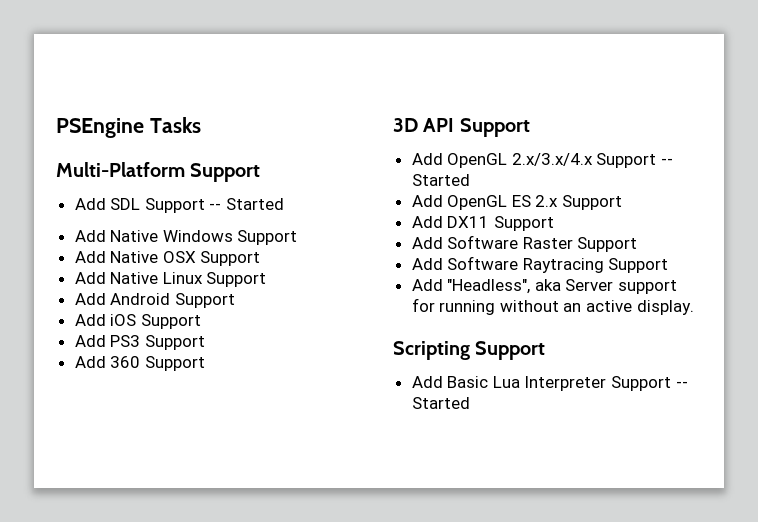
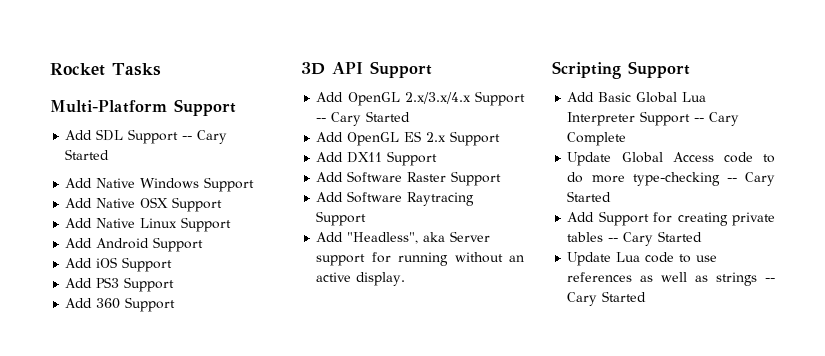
- PSEngine Tasks
+ Rocket Tasks
- Add SDL Support -- Started
+ Add SDL Support -- Cary Started
- Add OpenGL 2.x/3.x/4.x Support -- Started
+ Add OpenGL 2.x/3.x/4.x Support -- Cary Started
- Add Basic Lua Interpreter Support -- Started
+ Add Basic Global Lua Interpreter Support -- Cary Complete
+ Update Global Access code to do more type-checking -- Cary Started
+ Add Support for creating private tables -- Cary Started
+ Update Lua code to use references as well as strings -- Cary Started

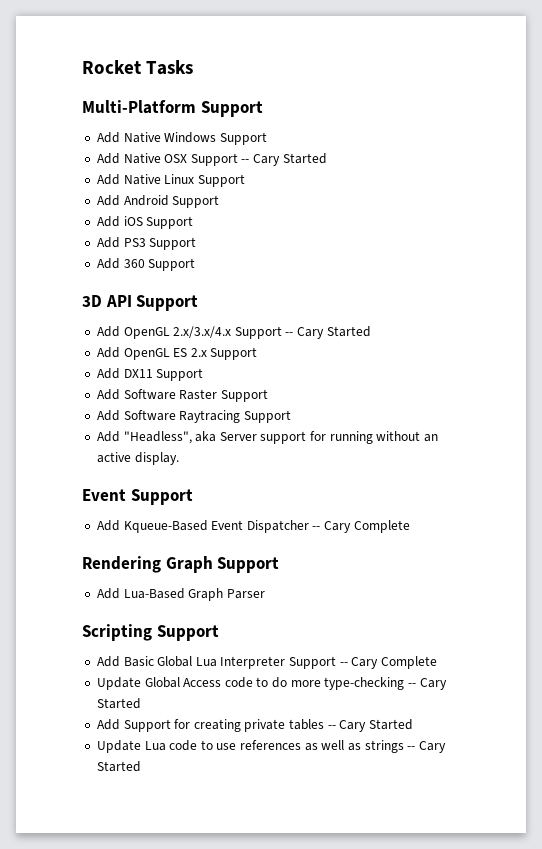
- Add SDL Support -- Cary Started
- Add Native OSX Support
+ Add Native OSX Support -- Cary Started
+ Event Support
+ Add Kqueue-Based Event Dispatcher -- Cary Complete
+ Rendering Graph Support
+ Add Lua-Based Graph Parser

